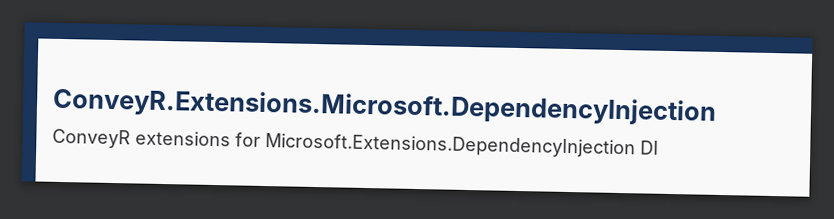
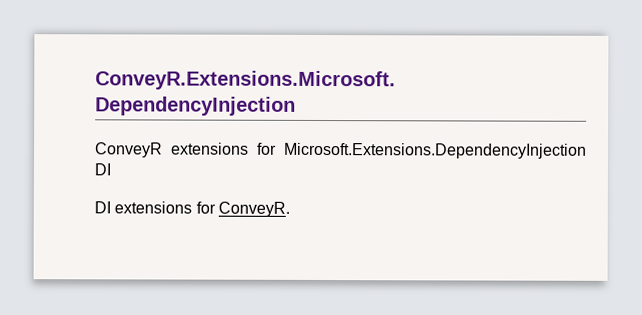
+ DI extensions for ConveyR.

